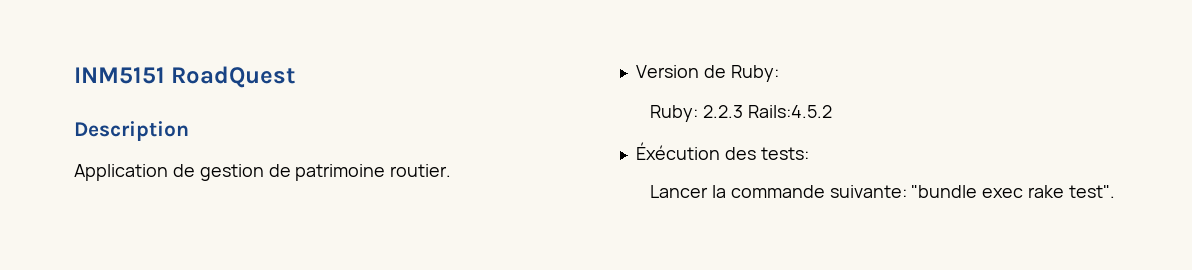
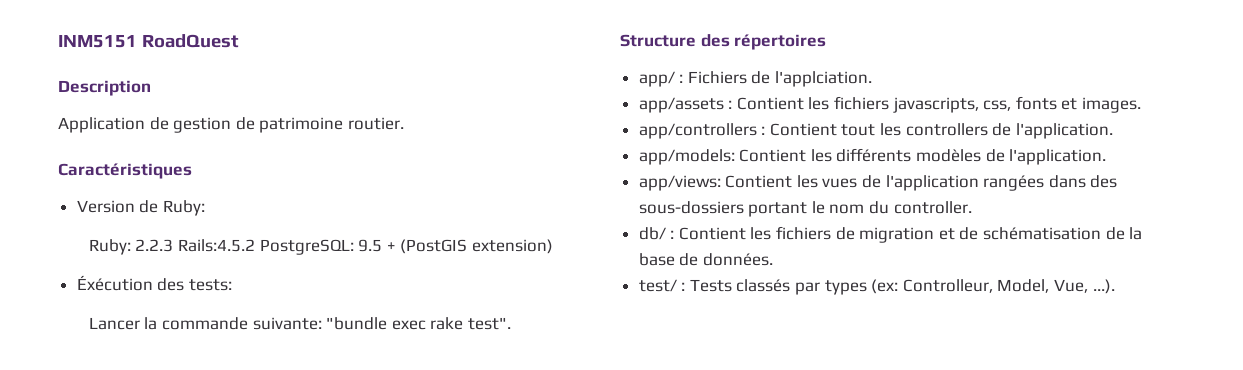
+ Caractéristiques
- Ruby: 2.2.3 Rails:4.5.2
+ Ruby: 2.2.3 Rails:4.5.2 PostgreSQL: 9.5 + (PostGIS extension)
+ Structure des répertoires
+ app/ : Fichiers de l'applciation.
+ app/assets : Contient les fichiers javascripts, css, fonts et images.
+ app/controllers : Contient tout les controllers de l'application.
+ app/models: Contient les différents modèles de l'application.
+ app/views: Contient les vues de l'application rangées dans des sous-dossiers portant le nom du controller.
+ db/ : Contient les fichiers de migration et de schématisation de la base de données.
+ test/ : Tests classés par types (ex: Controlleur, Model, Vue, ...).

